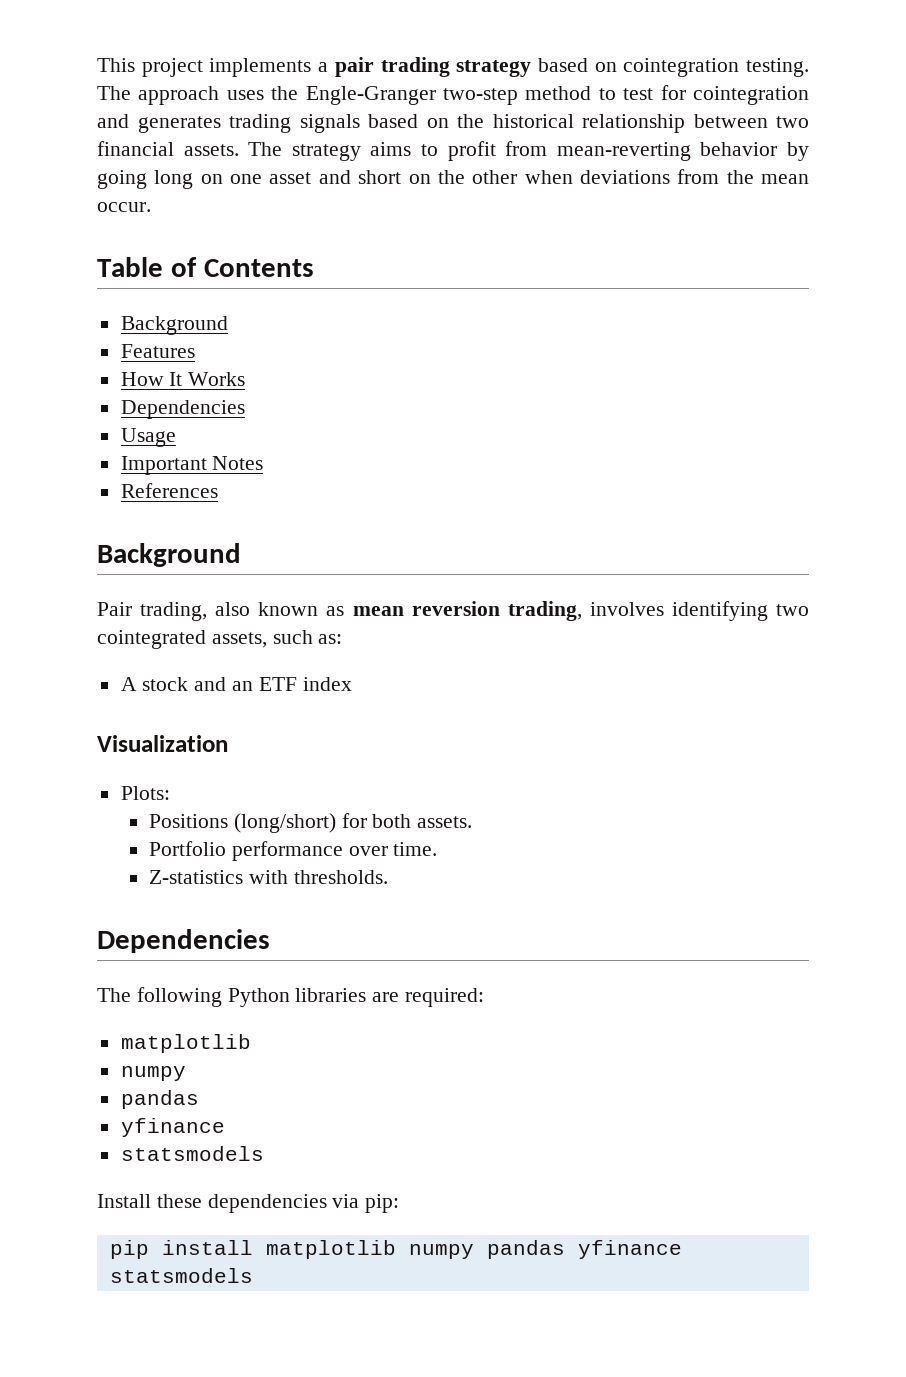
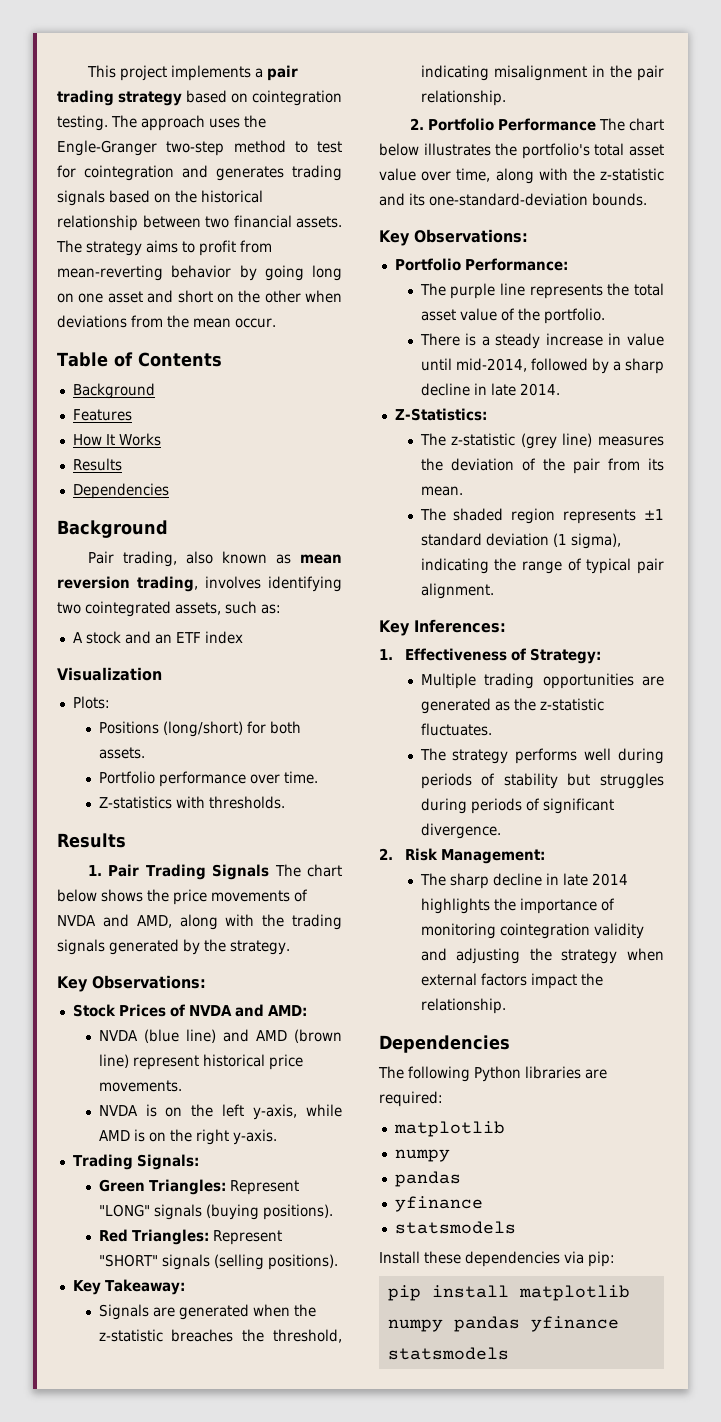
  How It Works
+ Results
  Dependencies
- Usage
- Important Notes
- References
  Z-statistics with thresholds.
+ Results
+ 1. Pair Trading Signals The chart below shows the price movements of NVDA and AMD, along with the trading signals generated by the strategy.
+ Key Observations:
+ Stock Prices of NVDA and AMD:
+ NVDA (blue line) and AMD (brown line) represent historical price movements.
+ NVDA is on the left y-axis, while AMD is on the right y-axis.
+ Trading Signals:
+ Green Triangles: Represent "LONG" signals (buying positions).
+ Red Triangles: Represent "SHORT" signals (selling positions).
+ Key Takeaway:
+ Signals are generated when the z-statistic breaches the threshold, indicating misalignment in the pair relationship.
+ 2. Portfolio Performance The chart below illustrates the portfolio's total asset value over time, along with the z-statistic and its one-standard-deviation bounds.
+ Key Observations:
+ Portfolio Performance:
+ The purple line represents the total asset value of the portfolio.
+ There is a steady increase in value until mid-2014, followed by a sharp decline in late 2014.
+ Z-Statistics:
+ The z-statistic (grey line) measures the deviation of the pair from its mean.
+ The shaded region represents ±1 standard deviation (1 sigma), indicating the range of typical pair alignment.
+ Key Inferences:
+ 1. Effectiveness of Strategy:
+ Multiple trading opportunities are generated as the z-statistic fluctuates.
+ The strategy performs well during periods of stability but struggles during periods of significant divergence.
+ 2. Risk Management:
+ The sharp decline in late 2014 highlights the importance of monitoring cointegration validity and adjusting the strategy when external factors impact the relationship.

